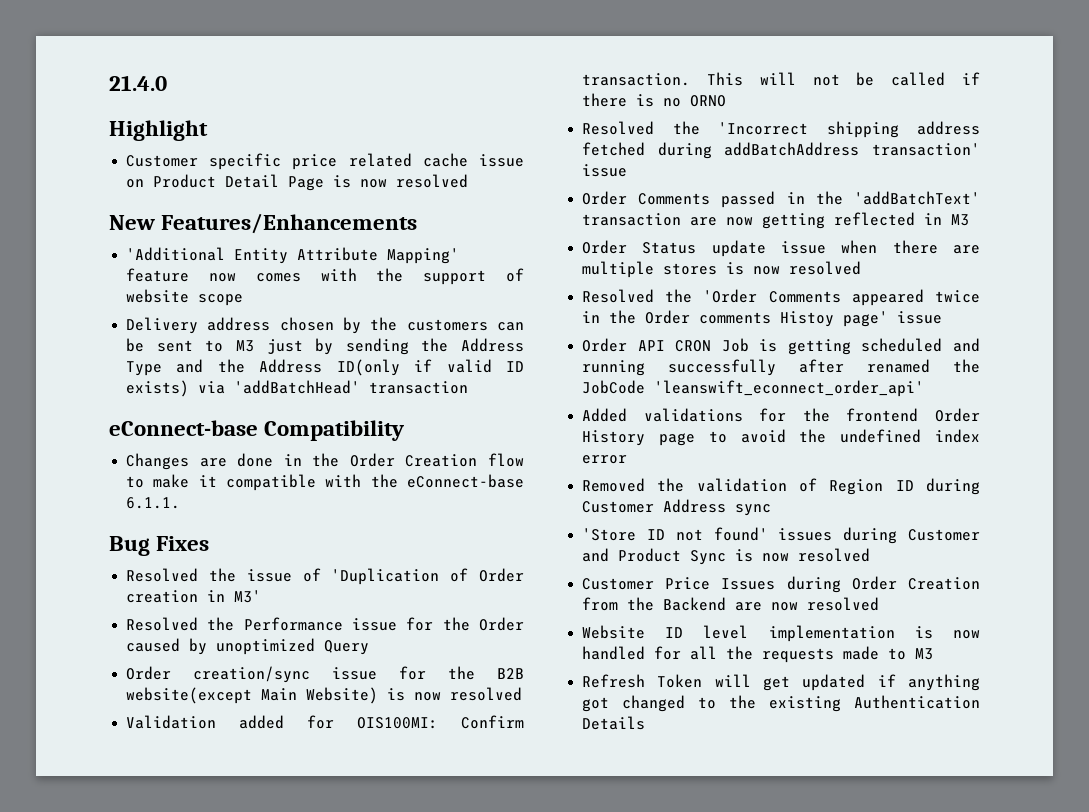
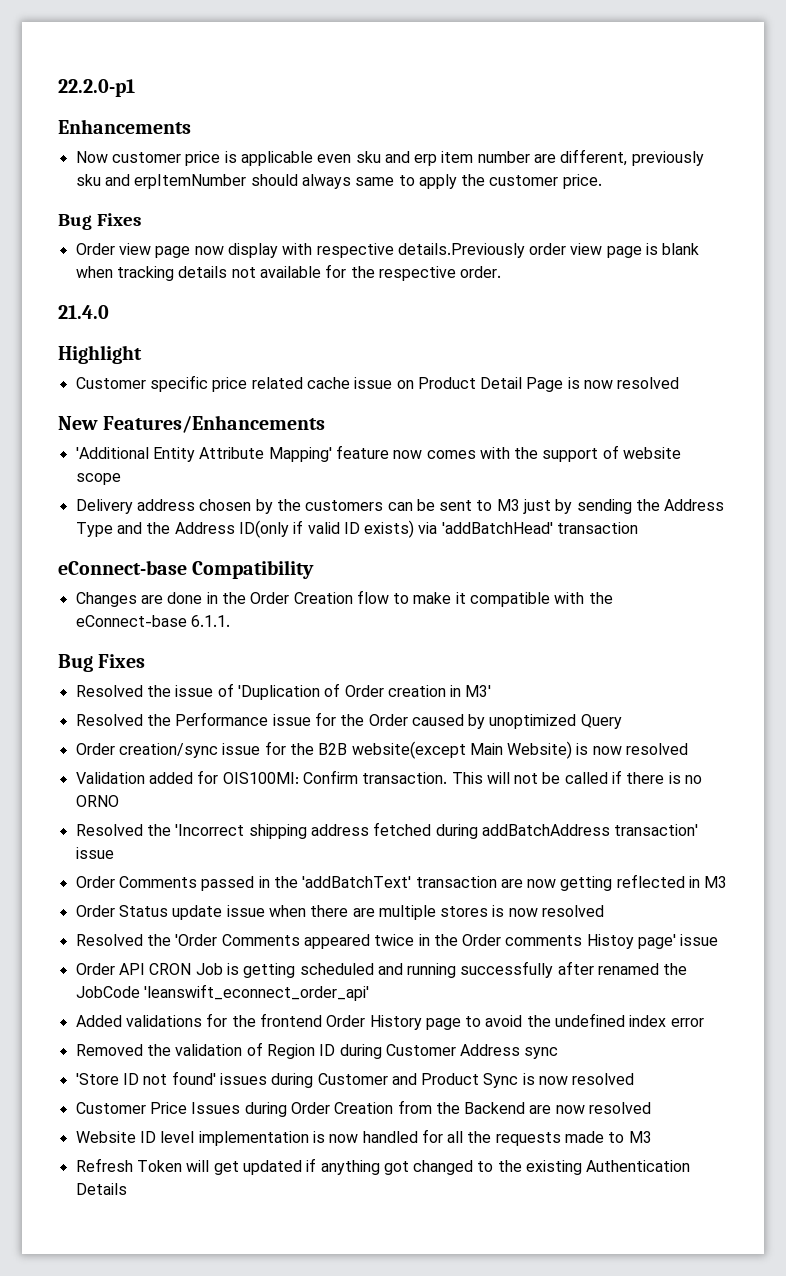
+ 22.2.0-p1
+ Enhancements
+ Now customer price is applicable even sku and erp item number are different, previously sku and erpItemNumber should always same to apply the customer price.
+ Bug Fixes
+ Order view page now display with respective details.Previously order view page is blank when tracking details not available for the respective order.

